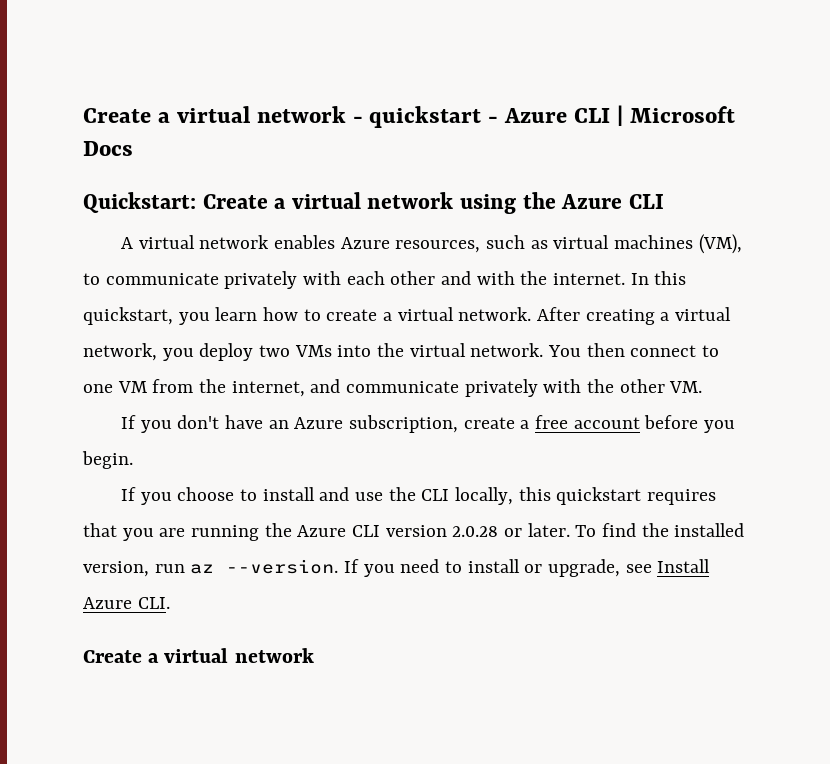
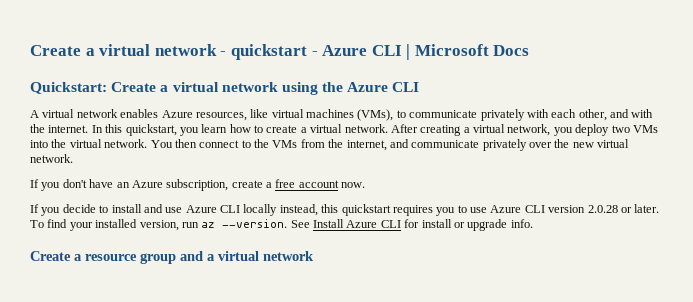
- A virtual network enables Azure resources, such as virtual machines (VM), to communicate privately with each other and with the internet.
+ A virtual network enables Azure resources, like virtual machines (VMs), to communicate privately with each other, and with the internet.
- You then connect to one VM from the internet, and communicate privately with the other VM.
+ You then connect to the VMs from the internet, and communicate privately over the new virtual network.
- If you don't have an Azure subscription, create a free account before you begin.
- If you choose to install and use the CLI locally, this quickstart requires that you are running the Azure CLI version 2.0.28 or later.
+ If you don't have an Azure subscription, create a free account now.
+ If you decide to install and use Azure CLI locally instead, this quickstart requires you to use Azure CLI version 2.0.28 or later.
- To find the installed version, run az --version.
+ To find your installed version, run az --version.
- If you need to install or upgrade, see Install Azure CLI.
- Create a virtual network
+ See Install Azure CLI for install or upgrade info.
+ Create a resource group and a virtual network

